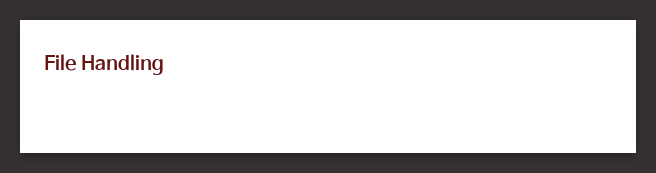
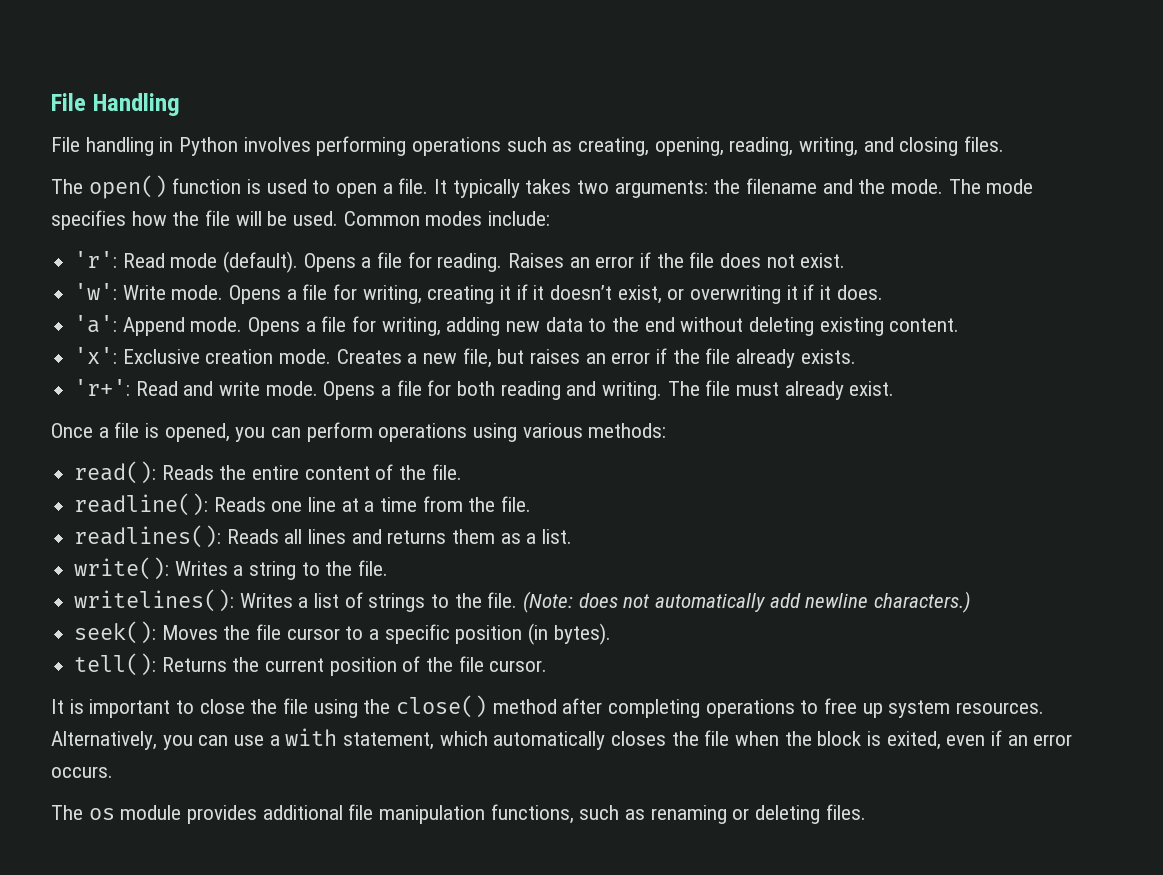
+ File handling in Python involves performing operations such as creating, opening, reading, writing, and closing files.
+ The open() function is used to open a file. It typically takes two arguments: the filename and the mode. The mode specifies how the file will be used. Common modes include:
+ 'r': Read mode (default). Opens a file for reading. Raises an error if the file does not exist.
+ 'w': Write mode. Opens a file for writing, creating it if it doesn’t exist, or overwriting it if it does.
+ 'a': Append mode. Opens a file for writing, adding new data to the end without deleting existing content.
+ 'x': Exclusive creation mode. Creates a new file, but raises an error if the file already exists.
+ 'r+': Read and write mode. Opens a file for both reading and writing. The file must already exist.
+ Once a file is opened, you can perform operations using various methods:
+ read(): Reads the entire content of the file.
+ readline(): Reads one line at a time from the file.
+ readlines(): Reads all lines and returns them as a list.
+ write(): Writes a string to the file.
+ writelines(): Writes a list of strings to the file. (Note: does not automatically add newline characters.)
+ seek(): Moves the file cursor to a specific position (in bytes).
+ tell(): Returns the current position of the file cursor.
+ It is important to close the file using the close() method after completing operations to free up system resources. Alternatively, you can use a with statement, which automatically closes the file when the block is exited, even if an error occurs.
+ The os module provides additional file manipulation functions, such as renaming or deleting files.

